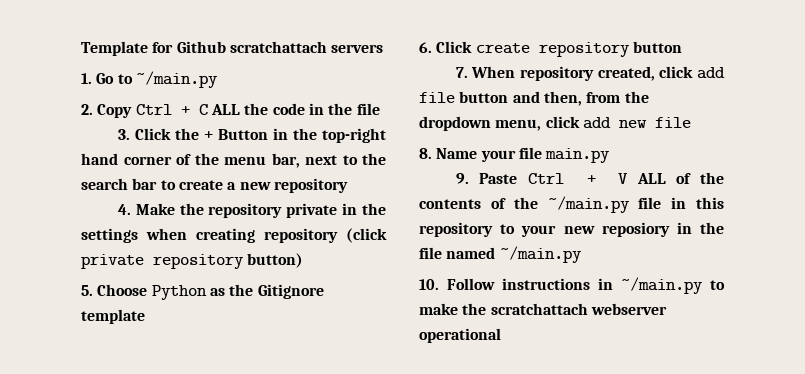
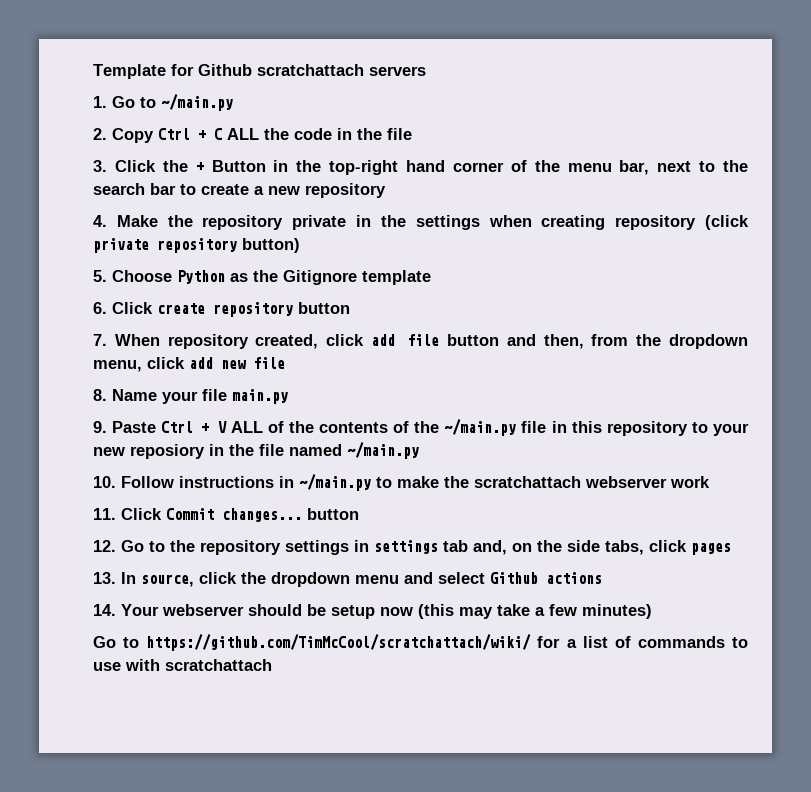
- 10. Follow instructions in ~/main.py to make the scratchattach webserver operational
+ 10. Follow instructions in ~/main.py to make the scratchattach webserver work
+ 11. Click Commit changes... button
+ 12. Go to the repository settings in settings tab and, on the side tabs, click pages
+ 13. In source, click the dropdown menu and select Github actions
+ 14. Your webserver should be setup now (this may take a few minutes)
+ Go to https://github.com/TimMcCool/scratchattach/wiki/ for a list of commands to use with scratchattach

